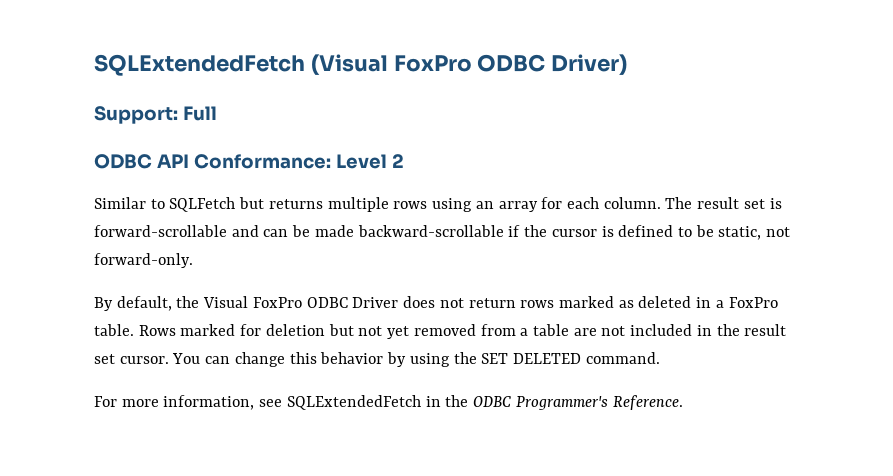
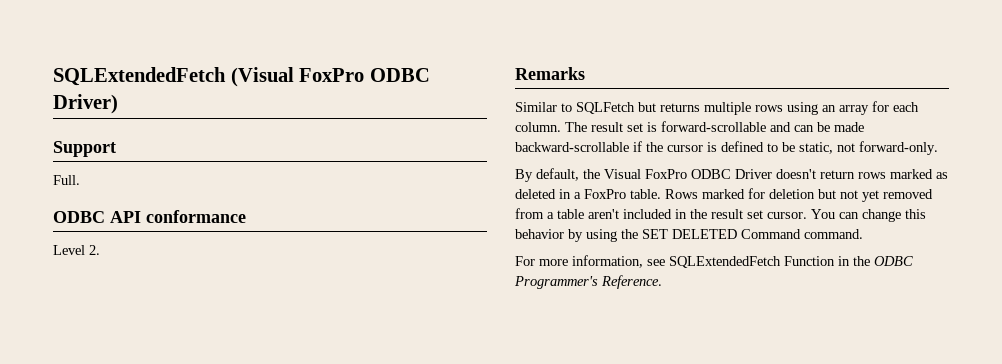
- Support: Full
+ Support
+ Full.
- ODBC API Conformance: Level 2
+ ODBC API conformance
+ Level 2.
+ Remarks
- By default, the Visual FoxPro ODBC Driver does not return rows marked as deleted in a FoxPro table.
+ By default, the Visual FoxPro ODBC Driver doesn't return rows marked as deleted in a FoxPro table.
- Rows marked for deletion but not yet removed from a table are not included in the result set cursor.
+ Rows marked for deletion but not yet removed from a table aren't included in the result set cursor.
- You can change this behavior by using the SET DELETED command.
+ You can change this behavior by using the SET DELETED Command command.
- For more information, see SQLExtendedFetch in the ODBC Programmer's Reference.
+ For more information, see SQLExtendedFetch Function in the ODBC Programmer's Reference.

